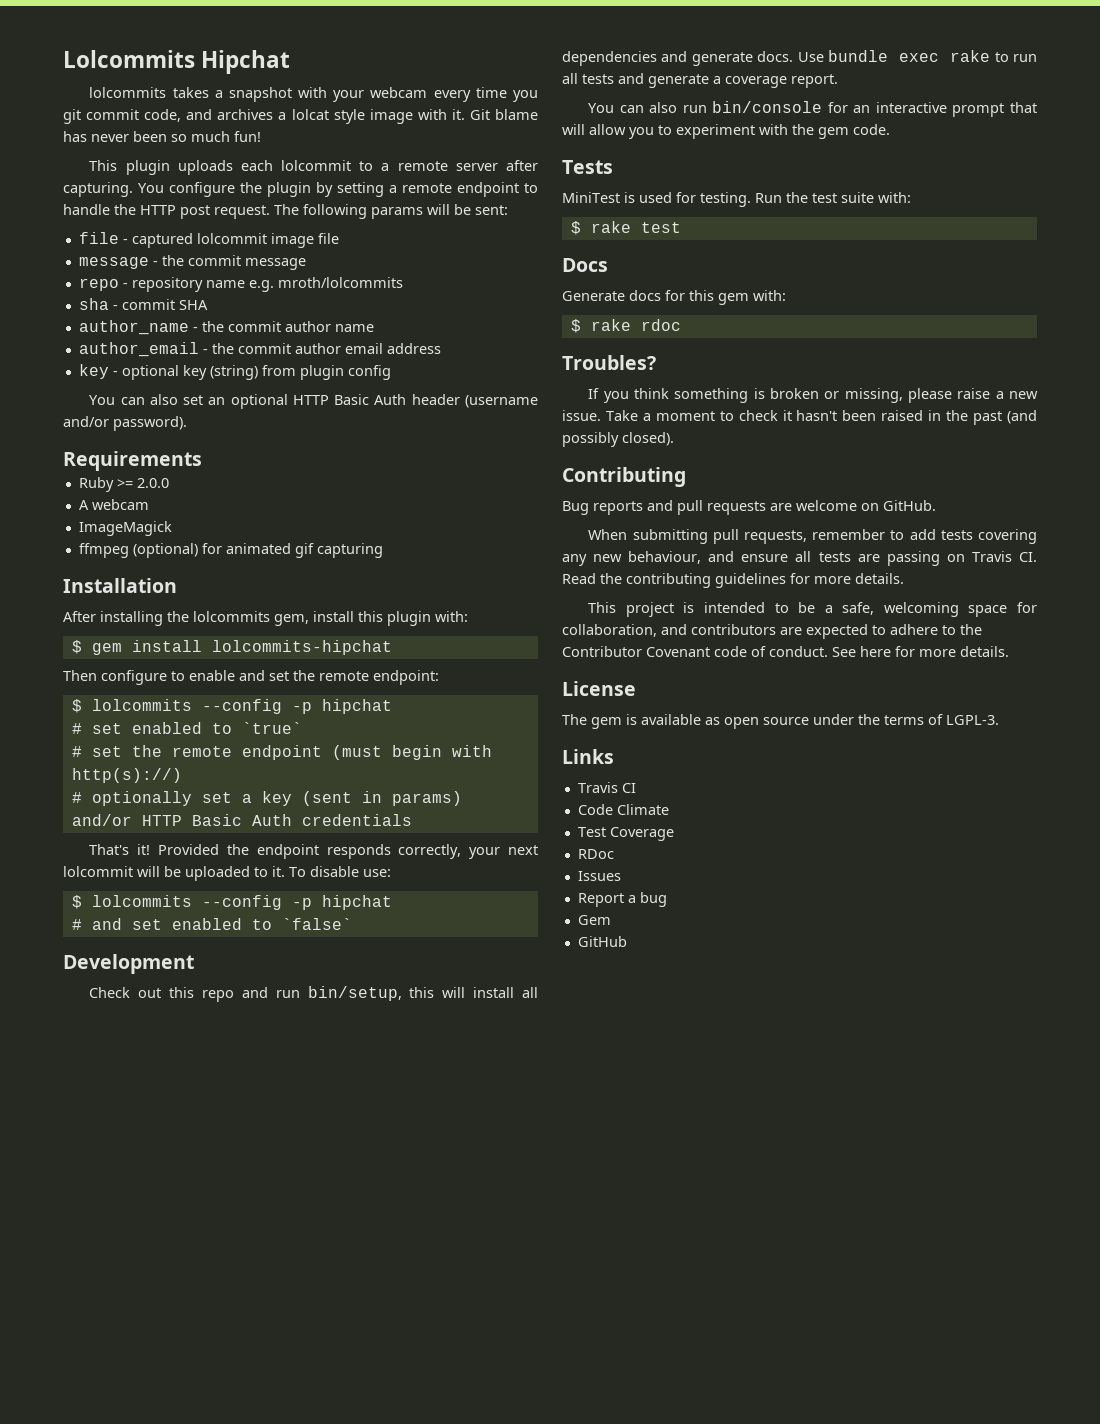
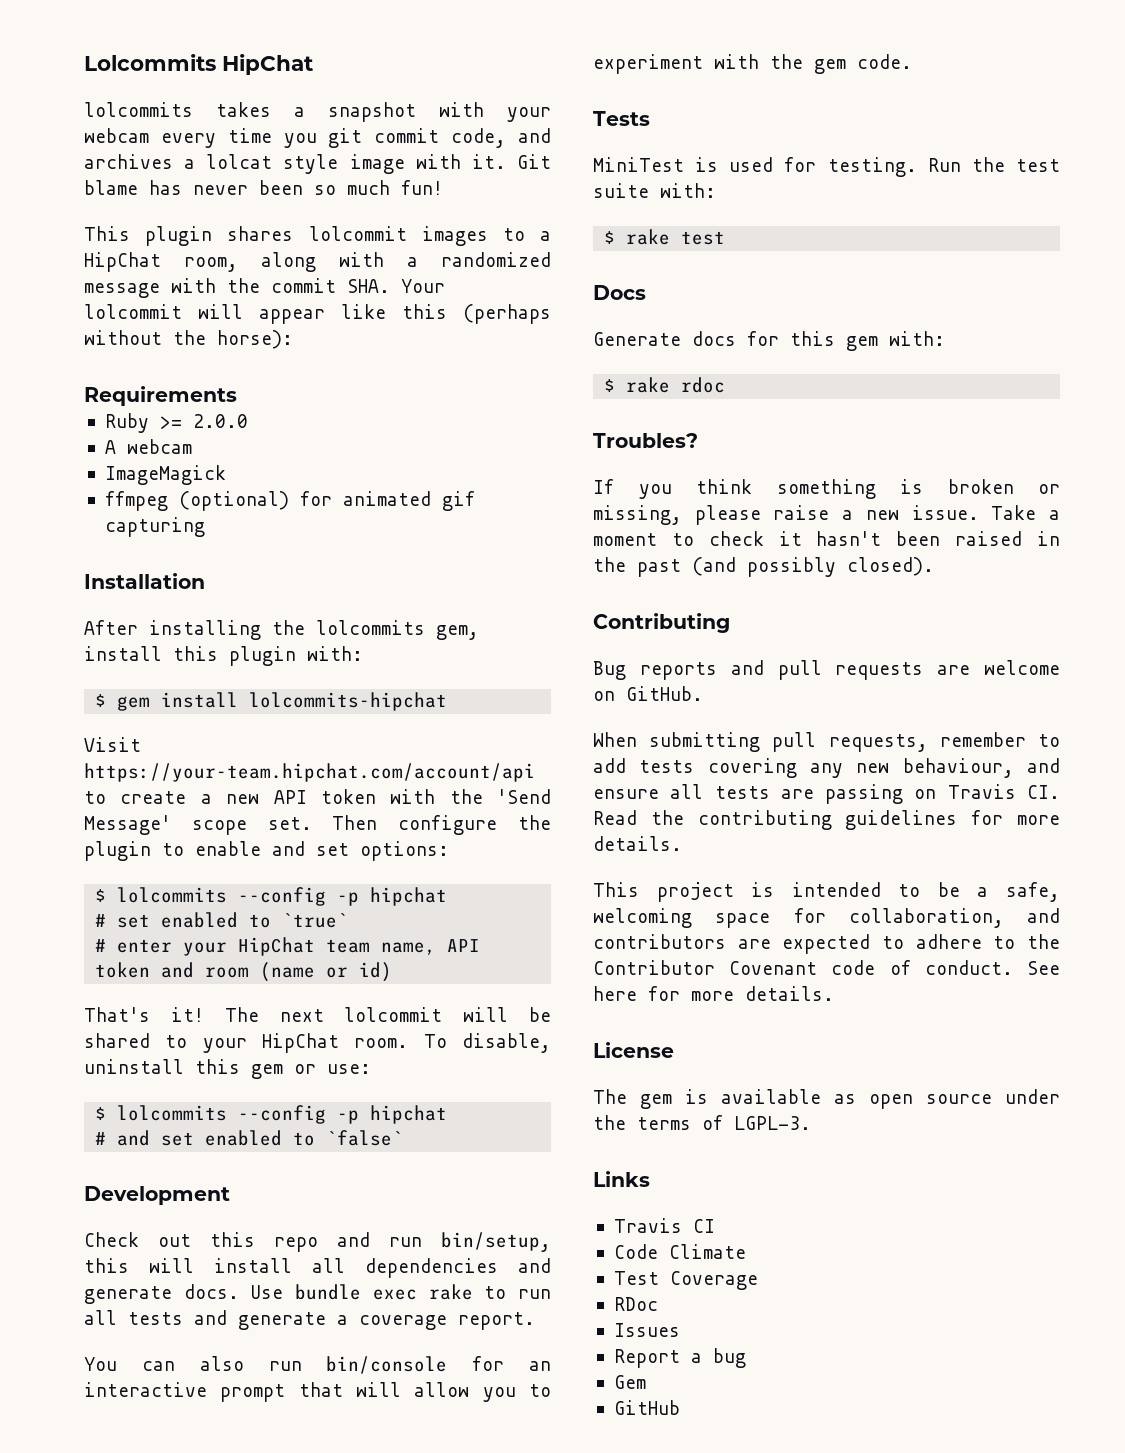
- Lolcommits Hipchat
+ Lolcommits HipChat
- This plugin uploads each lolcommit to a remote server after capturing. You configure the plugin by setting a remote endpoint to handle the HTTP post request. The following params will be sent:
- file - captured lolcommit image file
- message - the commit message
- repo - repository name e.g. mroth/lolcommits
- sha - commit SHA
- author_name - the commit author name
- author_email - the commit author email address
- key - optional key (string) from plugin config
- You can also set an optional HTTP Basic Auth header (username and/or password).
+ This plugin shares lolcommit images to a HipChat room, along with a randomized message with the commit SHA. Your lolcommit will appear like this (perhaps without the horse):
- Then configure to enable and set the remote endpoint:
+ Visit https://your-team.hipchat.com/account/api to create a new API token with the 'Send Message' scope set. Then configure the plugin to enable and set options:
- # set the remote endpoint (must begin with http(s)://)
- # optionally set a key (sent in params) and/or HTTP Basic Auth credentials
- That's it! Provided the endpoint responds correctly, your next lolcommit will be uploaded to it. To disable use:
+ # enter your HipChat team name, API token and room (name or id)
+ That's it! The next lolcommit will be shared to your HipChat room. To disable, uninstall this gem or use:

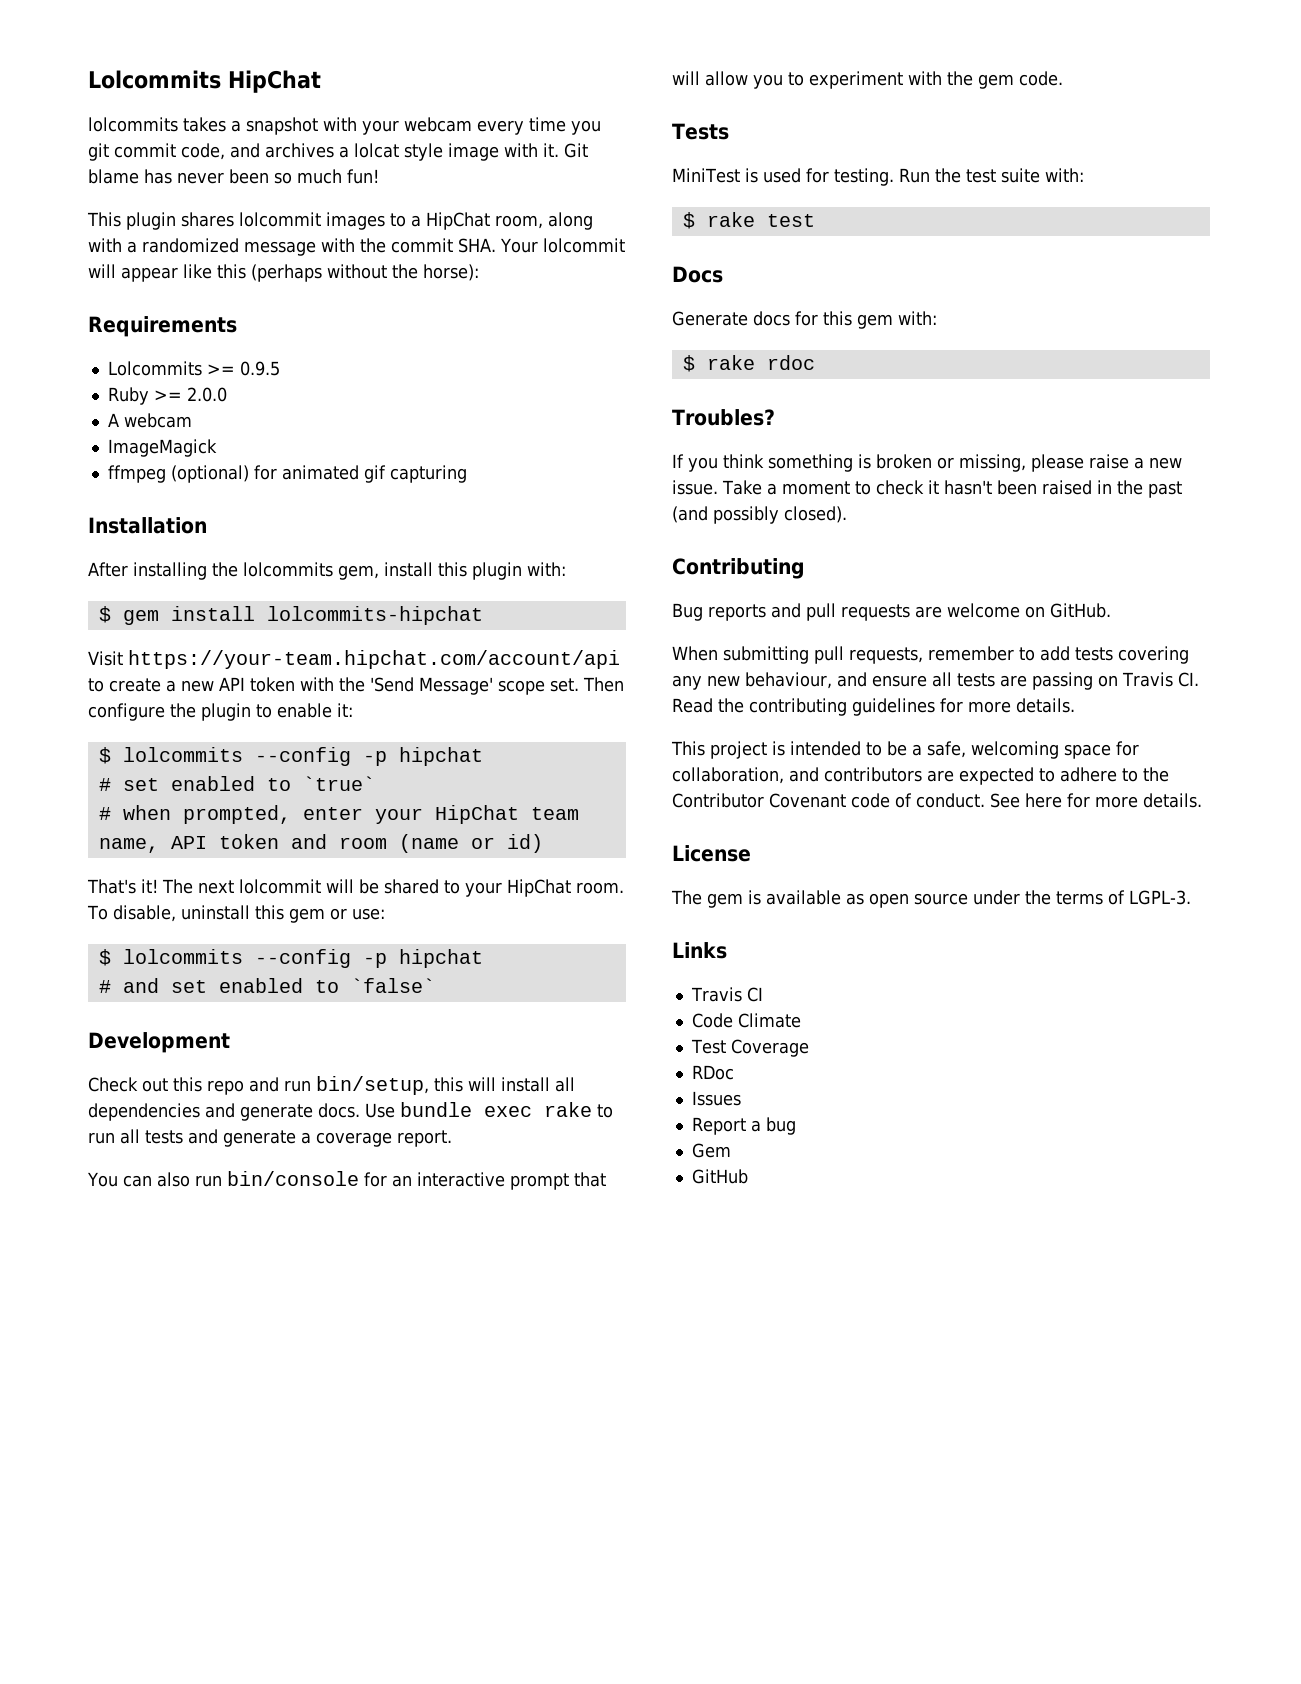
+ Lolcommits >= 0.9.5
- Then configure the plugin to enable and set options:
+ Then configure the plugin to enable it:
- # enter your HipChat team name, API token and room (name or id)
+ # when prompted, enter your HipChat team name, API token and room (name or id)

